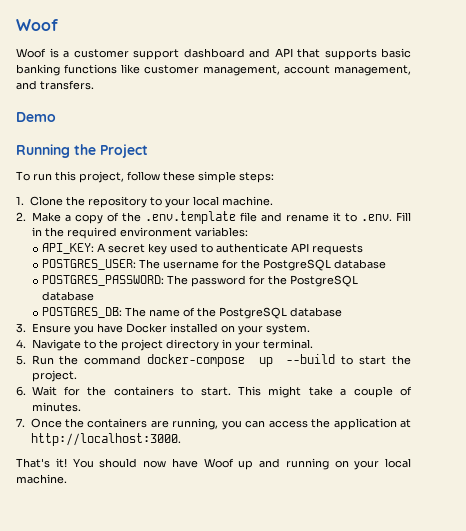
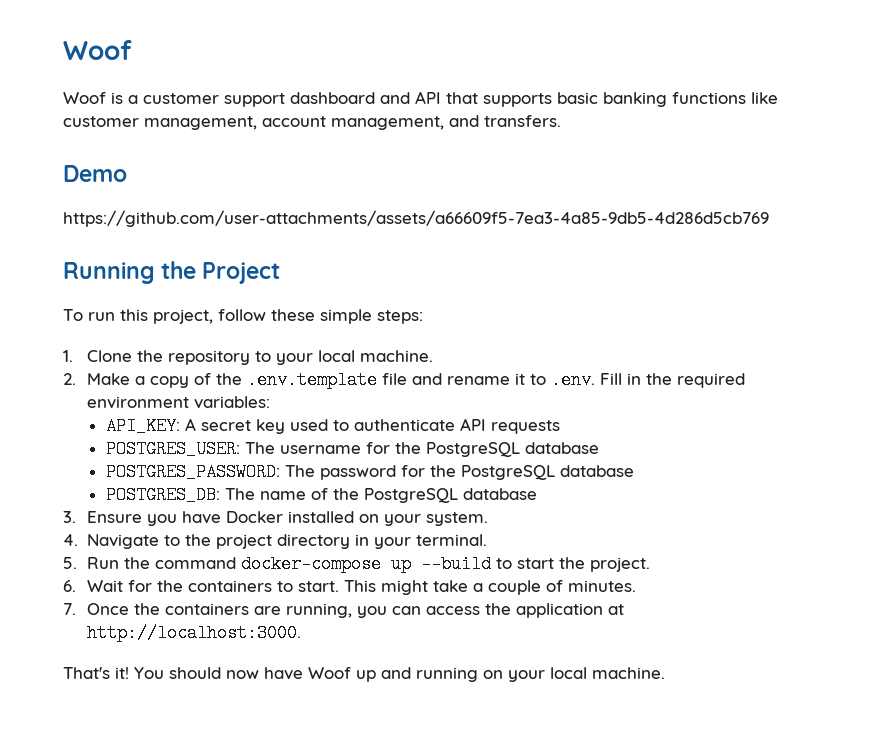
+ https://github.com/user-attachments/assets/a66609f5-7ea3-4a85-9db5-4d286d5cb769

